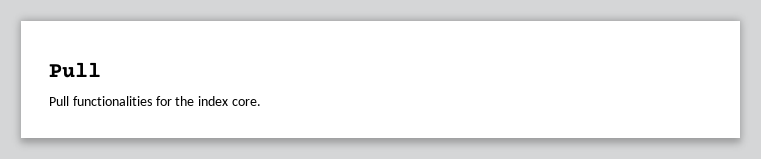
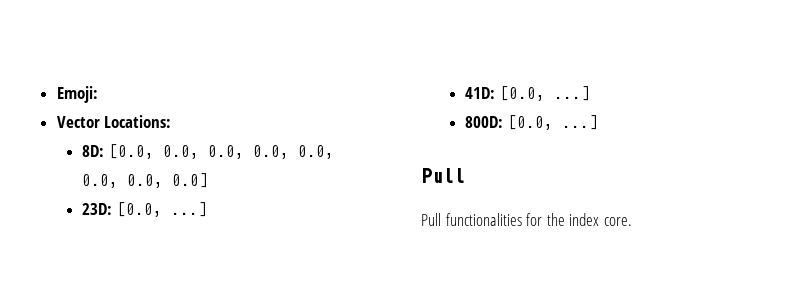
+ Emoji:
+ Vector Locations:
+ 8D: [0.0, 0.0, 0.0, 0.0, 0.0, 0.0, 0.0, 0.0]
+ 23D: [0.0, ...]
+ 41D: [0.0, ...]
+ 800D: [0.0, ...]

